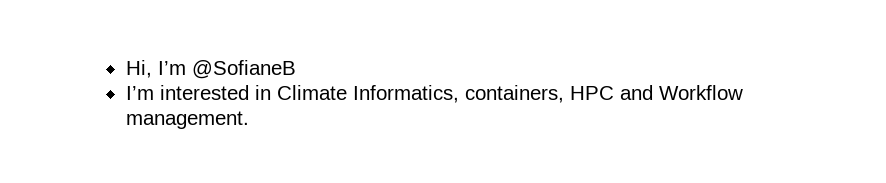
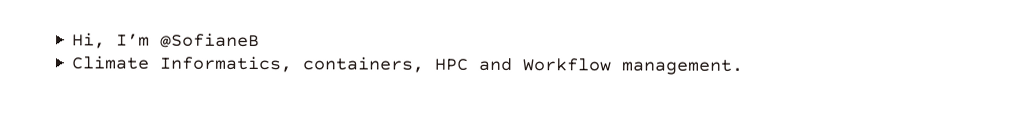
- I’m interested in Climate Informatics, containers, HPC and Workflow management.
+ Climate Informatics, containers, HPC and Workflow management.

